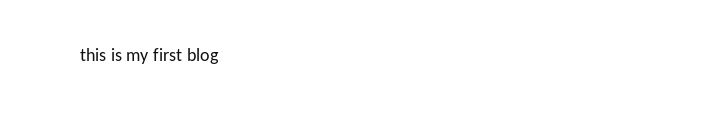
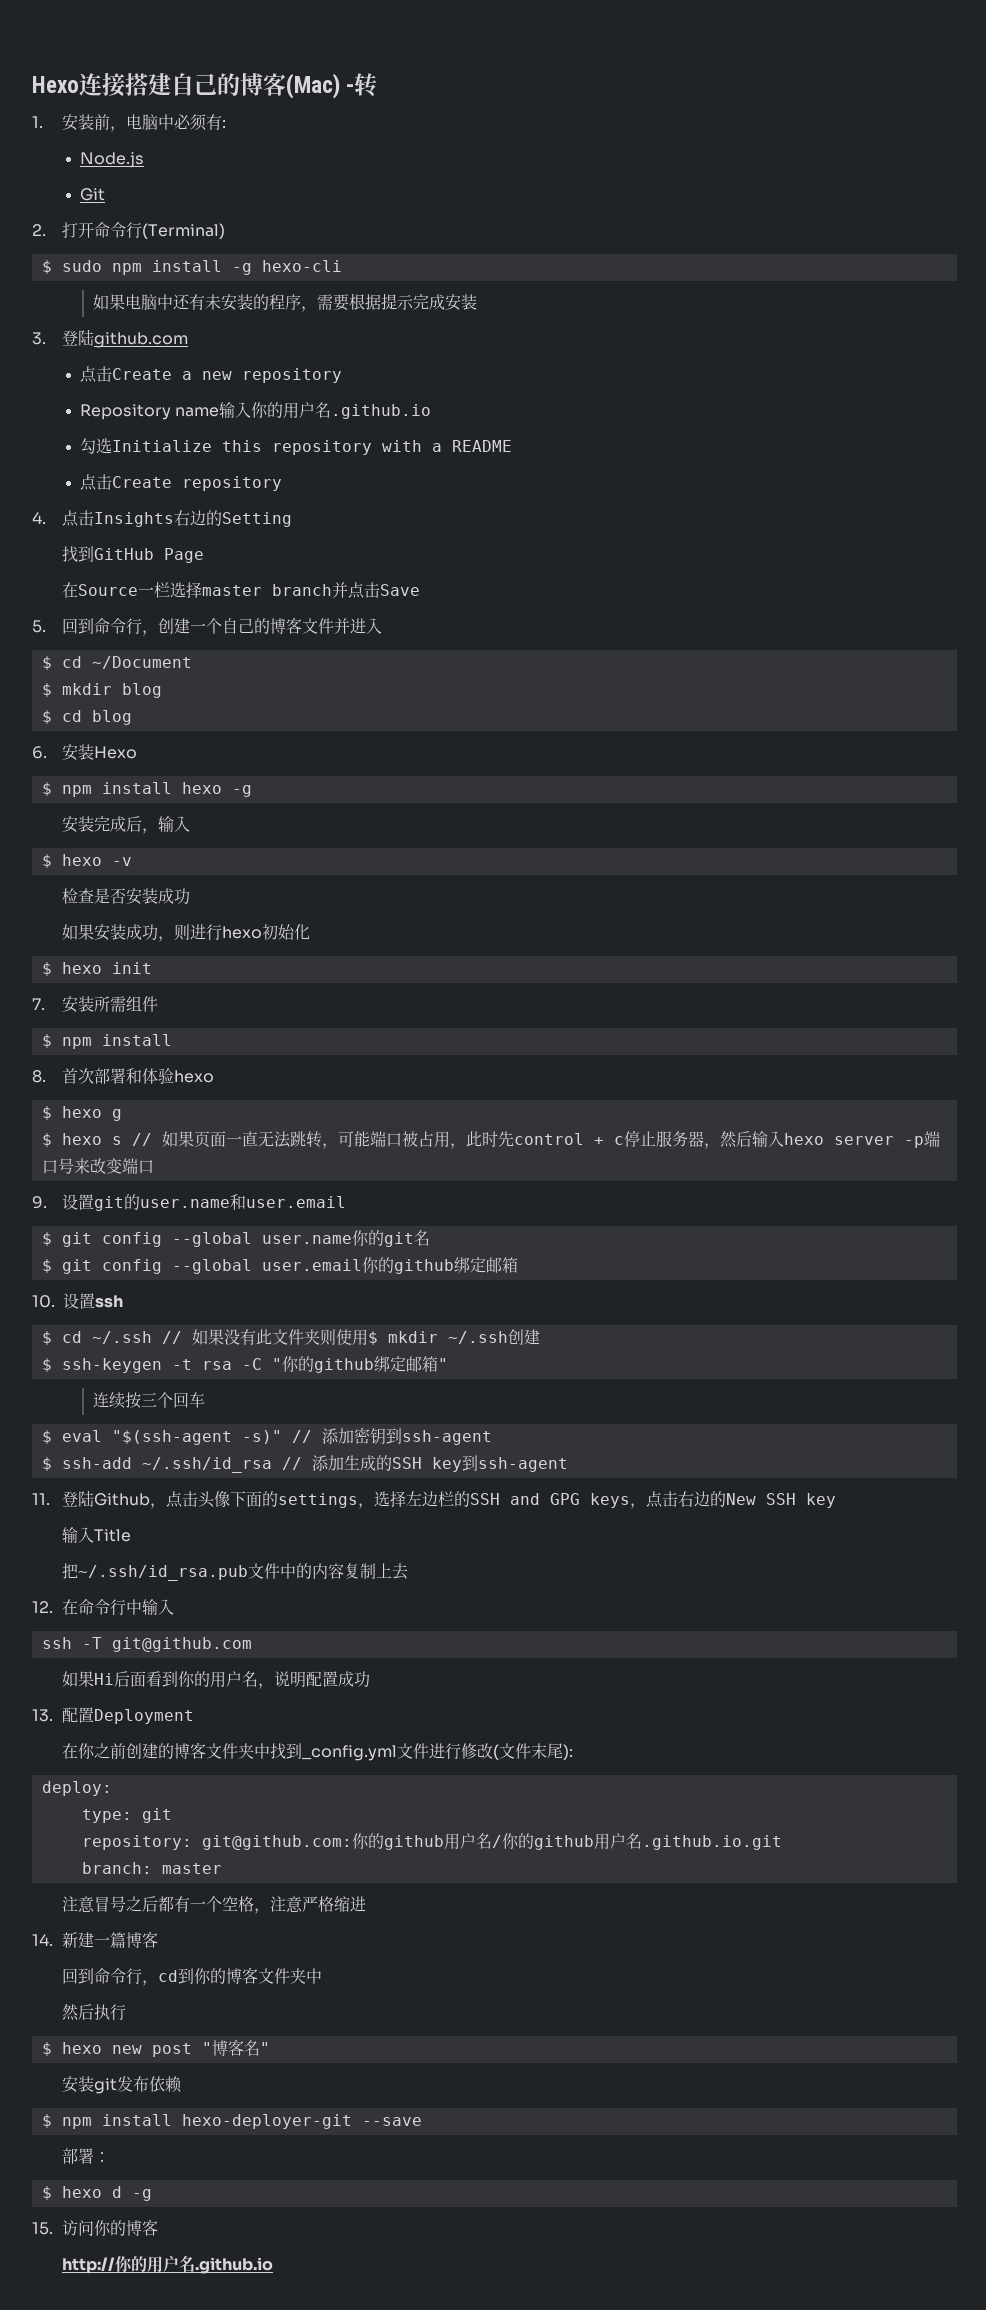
- this is my first blog
+ Hexo连接搭建自己的博客(Mac) -转
+ 1.安装前，电脑中必须有:
+ Node.js
+ Git
+ 2.打开命令行(Terminal)
+ $ sudo npm install -g hexo-cli
+ 如果电脑中还有未安装的程序，需要根据提示完成安装
+ 3.登陆github.com
+ 点击Create a new repository
+ Repository name输入你的用户名.github.io
+ 勾选Initialize this repository with a README
+ 点击Create repository
+ 4.点击Insights右边的Setting
+ 找到GitHub Page
+ 在Source一栏选择master branch并点击Save
+ 5.回到命令行，创建一个自己的博客文件并进入
+ $ cd ~/Document
+ $ mkdir blog
+ $ cd blog
+ 6.安装Hexo
+ $ npm install hexo -g
+ 安装完成后，输入
+ $ hexo -v
+ 检查是否安装成功
+ 如果安装成功，则进行hexo初始化
+ $ hexo init
+ 7.安装所需组件
+ $ npm install
+ 8.首次部署和体验hexo
+ $ hexo g
+ $ hexo s // 如果页面一直无法跳转，可能端口被占用，此时先control + c停止服务器，然后输入hexo server -p端口号来改变端口
+ 9.设置git的user.name和user.email
+ $ git config --global user.name你的git名
+ $ git config --global user.email你的github绑定邮箱
+ 10.设置ssh
+ $ cd ~/.ssh // 如果没有此文件夹则使用$ mkdir ~/.ssh创建
+ $ ssh-keygen -t rsa -C "你的github绑定邮箱"
+ 连续按三个回车
+ $ eval "$(ssh-agent -s)" // 添加密钥到ssh-agent
+ $ ssh-add ~/.ssh/id_rsa // 添加生成的SSH key到ssh-agent
+ 11.登陆Github，点击头像下面的settings，选择左边栏的SSH and GPG keys，点击右边的New SSH key
+ 输入Title
+ 把~/.ssh/id_rsa.pub文件中的内容复制上去
+ 12.在命令行中输入
+ ssh -T git@github.com
+ 如果Hi后面看到你的用户名，说明配置成功
+ 13.配置Deployment
+ 在你之前创建的博客文件夹中找到_config.yml文件进行修改(文件末尾):
+ deploy:
+ type: git
+ repository: git@github.com:你的github用户名/你的github用户名.github.io.git
+ branch: master
+ 注意冒号之后都有一个空格，注意严格缩进
+ 14.新建一篇博客
+ 回到命令行，cd到你的博客文件夹中
+ 然后执行
+ $ hexo new post "博客名"
+ 安装git发布依赖
+ $ npm install hexo-deployer-git --save
+ 部署：
+ $ hexo d -g
+ 15.访问你的博客
+ http://你的用户名.github.io

